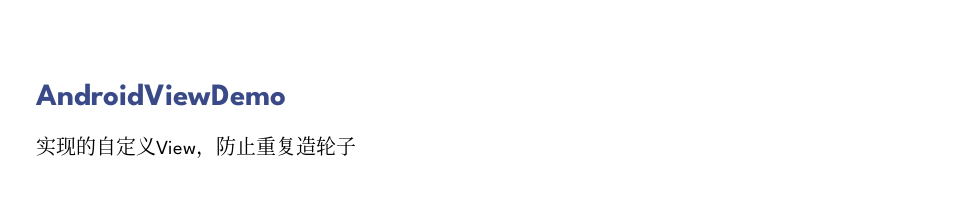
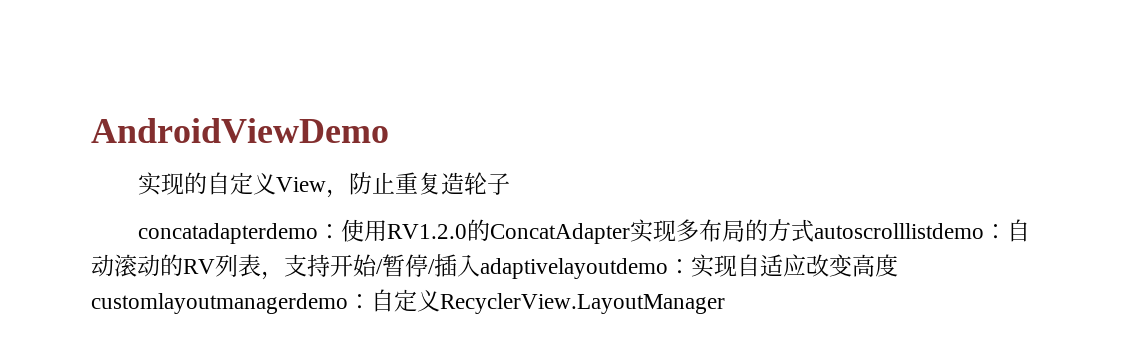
+ concatadapterdemo：使用RV1.2.0的ConcatAdapter实现多布局的方式autoscrolllistdemo：自动滚动的RV列表，支持开始/暂停/插入adaptivelayoutdemo：实现自适应改变高度customlayoutmanagerdemo：自定义RecyclerView.LayoutManager

